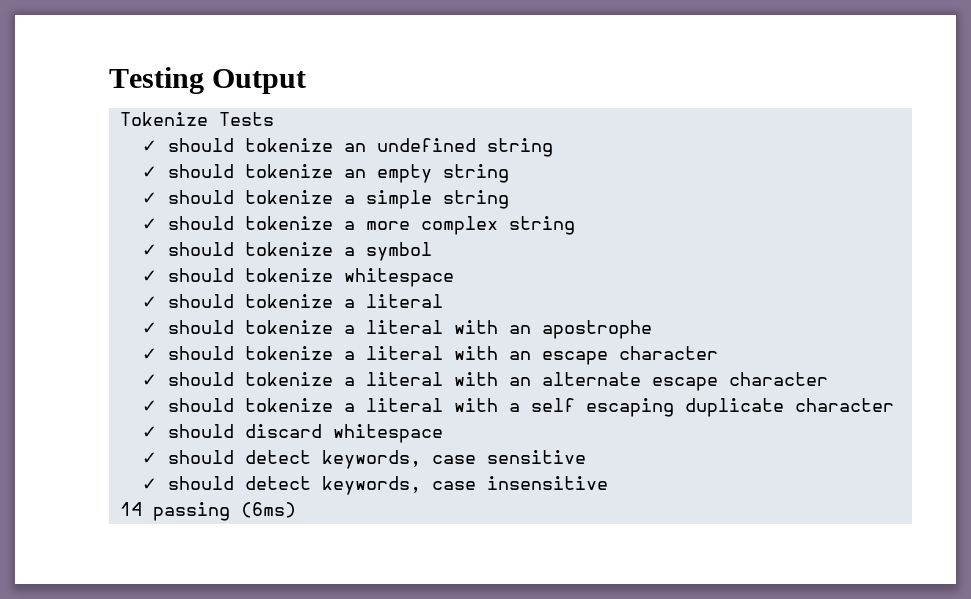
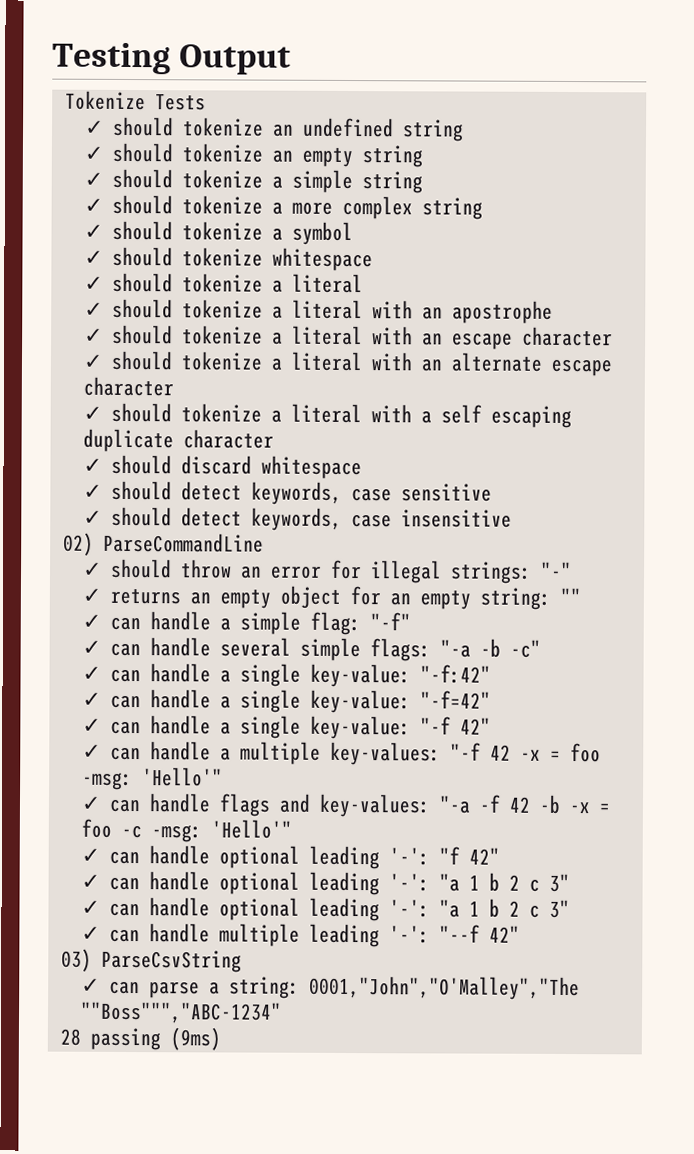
- 14 passing (6ms)
+ 02) ParseCommandLine
+ ✓ should throw an error for illegal strings: "-"
+ ✓ returns an empty object for an empty string: ""
+ ✓ can handle a simple flag: "-f"
+ ✓ can handle several simple flags: "-a -b -c"
+ ✓ can handle a single key-value: "-f:42"
+ ✓ can handle a single key-value: "-f=42"
+ ✓ can handle a single key-value: "-f 42"
+ ✓ can handle a multiple key-values: "-f 42 -x = foo -msg: 'Hello'"
+ ✓ can handle flags and key-values: "-a -f 42 -b -x = foo -c -msg: 'Hello'"
+ ✓ can handle optional leading '-': "f 42"
+ ✓ can handle optional leading '-': "a 1 b 2 c 3"
+ ✓ can handle optional leading '-': "a 1 b 2 c 3"
+ ✓ can handle multiple leading '-': "--f 42"
+ 03) ParseCsvString
+ ✓ can parse a string: 0001,"John","O'Malley","The ""Boss""","ABC-1234"
+ 28 passing (9ms)

